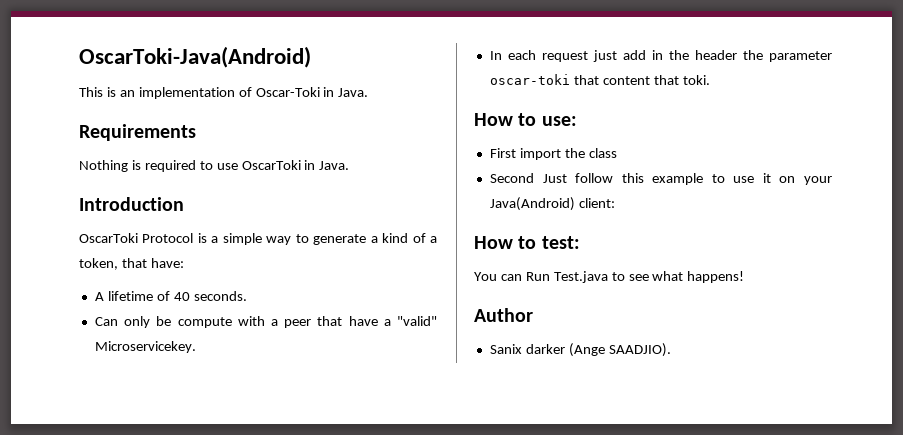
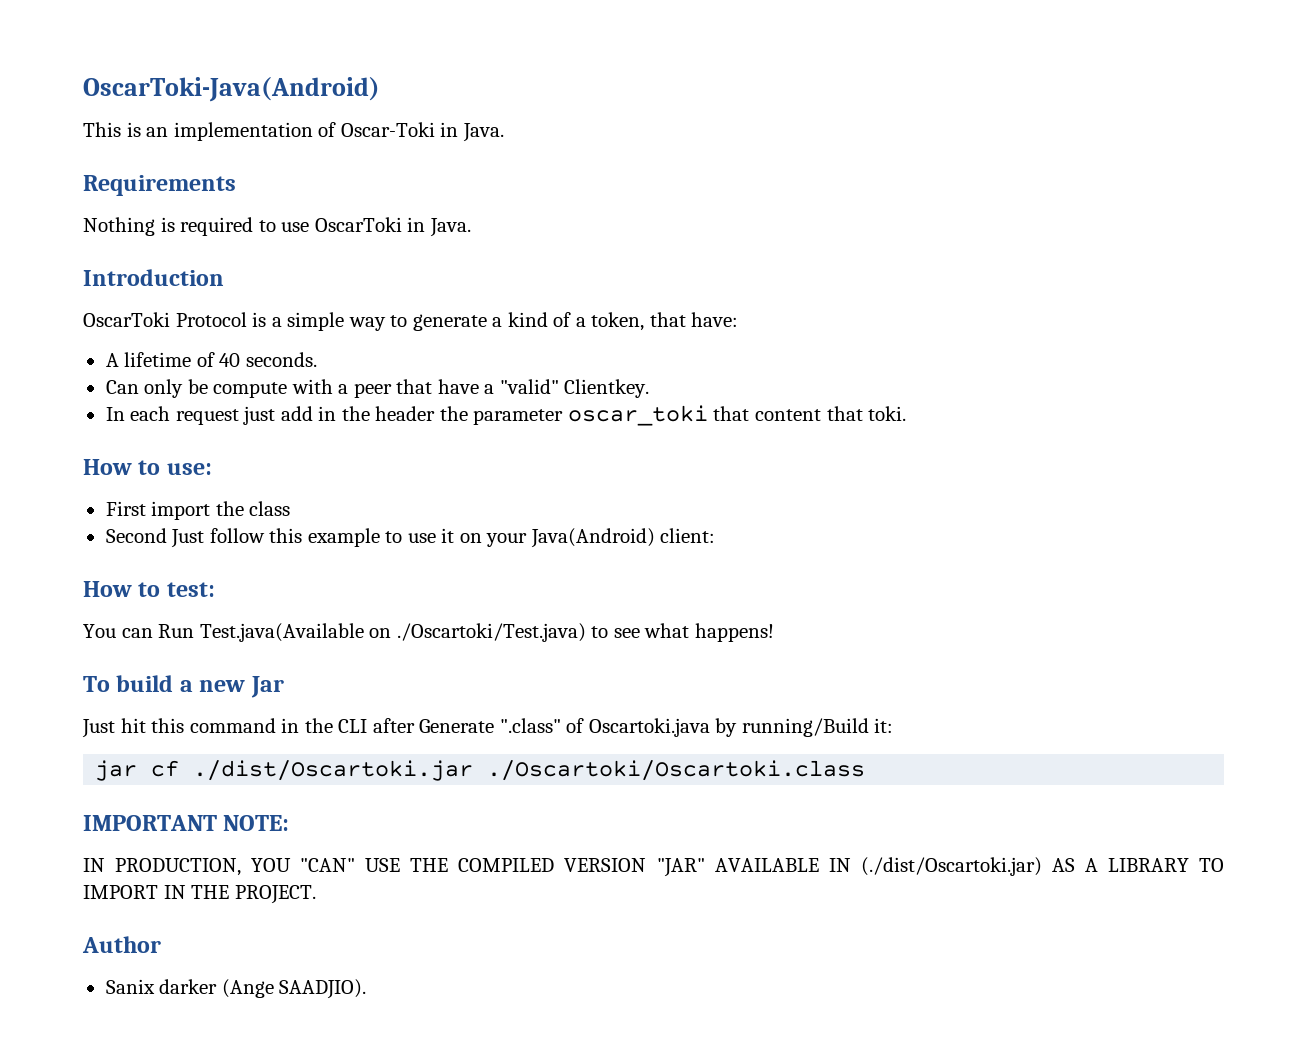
- Can only be compute with a peer that have a "valid" Microservicekey.
+ Can only be compute with a peer that have a "valid" Clientkey.
- In each request just add in the header the parameter oscar-toki that content that toki.
+ In each request just add in the header the parameter oscar_toki that content that toki.
- You can Run Test.java to see what happens!
+ You can Run Test.java(Available on ./Oscartoki/Test.java) to see what happens!
+ To build a new Jar
+ Just hit this command in the CLI after Generate ".class" of Oscartoki.java by running/Build it:
+ jar cf ./dist/Oscartoki.jar ./Oscartoki/Oscartoki.class
+ IMPORTANT NOTE:
+ IN PRODUCTION, YOU "CAN" USE THE COMPILED VERSION "JAR" AVAILABLE IN (./dist/Oscartoki.jar) AS A LIBRARY TO IMPORT IN THE PROJECT.

